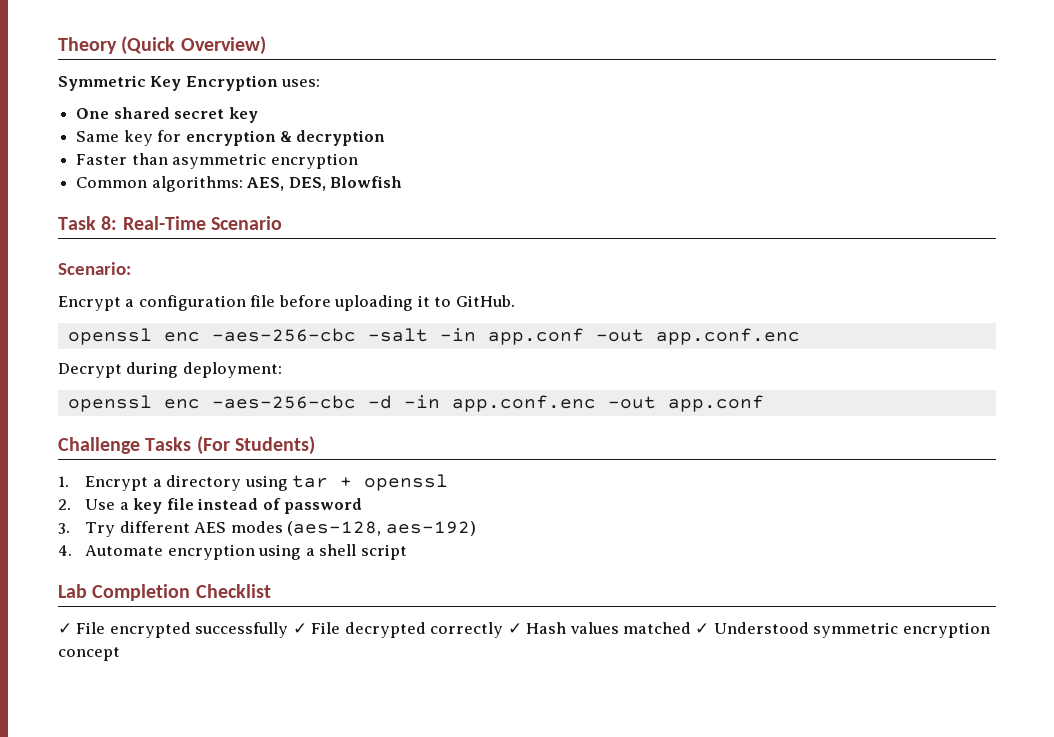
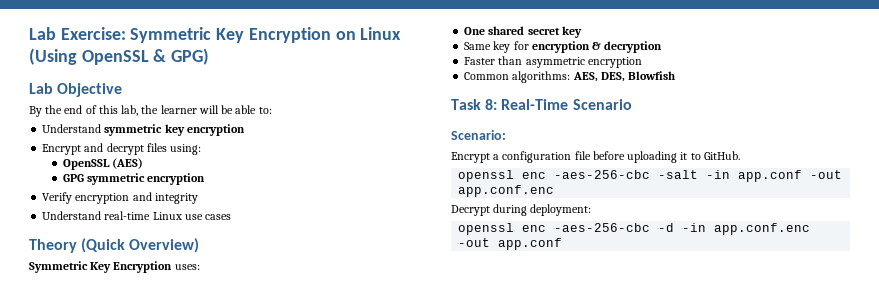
+ Lab Exercise: Symmetric Key Encryption on Linux (Using OpenSSL & GPG)
+ Lab Objective
+ By the end of this lab, the learner will be able to:
+ Understand symmetric key encryption
+ Encrypt and decrypt files using:
+ OpenSSL (AES)
+ GPG symmetric encryption
+ Verify encryption and integrity
+ Understand real-time Linux use cases
- Challenge Tasks (For Students)
- 1. Encrypt a directory using tar + openssl
- 2. Use a key file instead of password
- 3. Try different AES modes (aes-128, aes-192)
- 4. Automate encryption using a shell script
- Lab Completion Checklist
- ✓ File encrypted successfully ✓ File decrypted correctly ✓ Hash values matched ✓ Understood symmetric encryption concept

